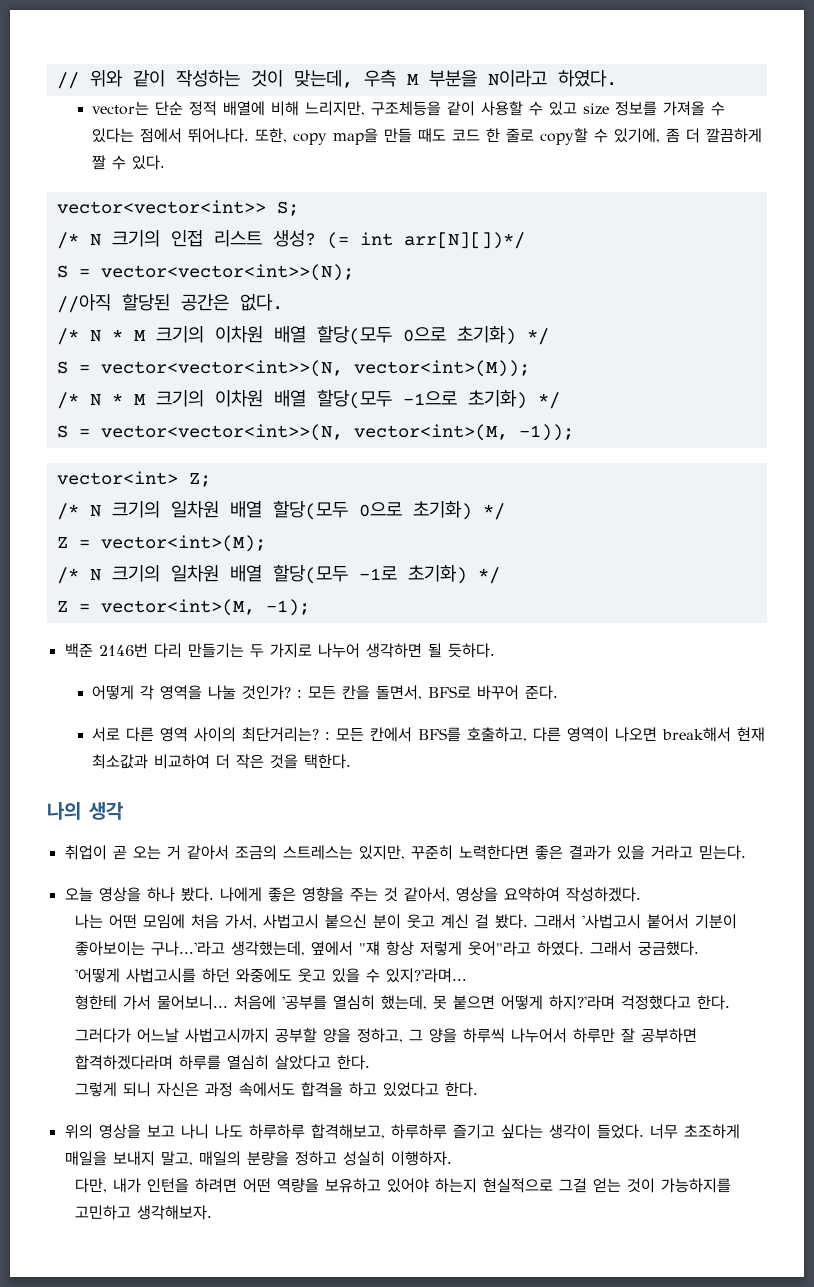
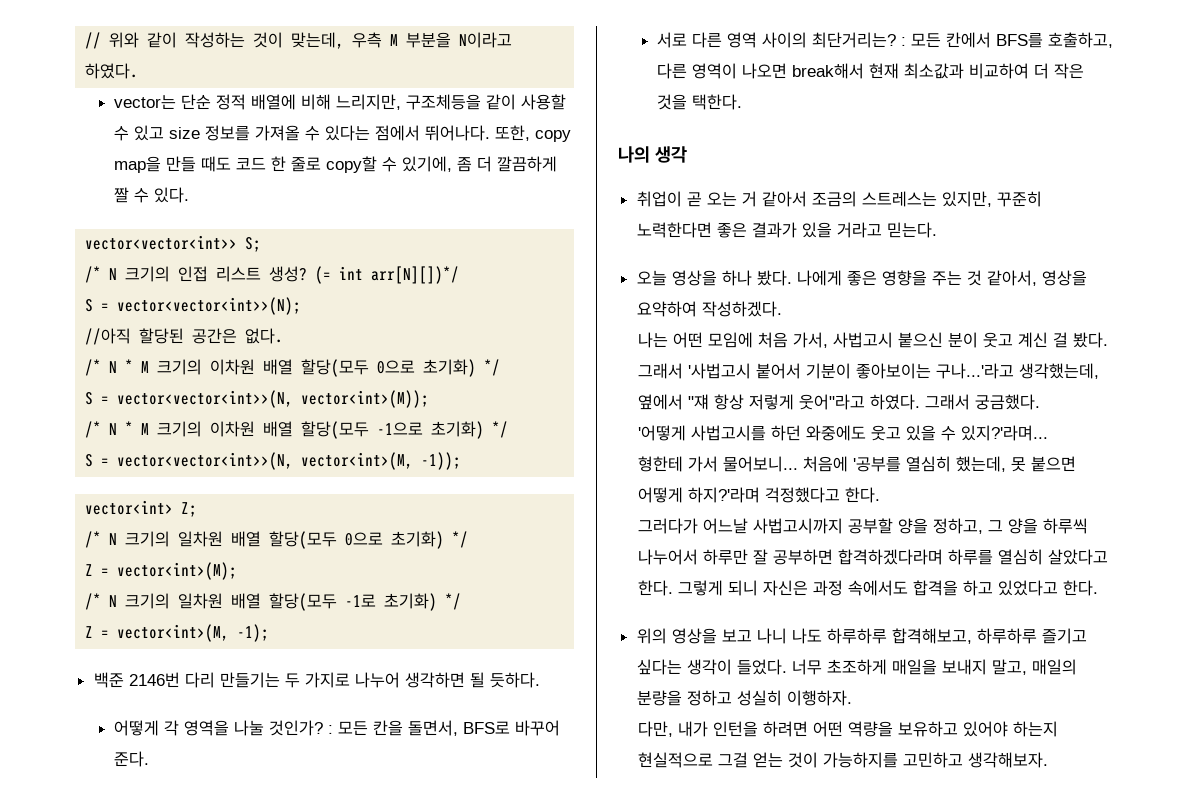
- 그러다가 어느날 사법고시까지 공부할 양을 정하고, 그 양을 하루씩 나누어서 하루만 잘 공부하면 합격하겠다라며 하루를 열심히 살았다고 한다.
- 그렇게 되니 자신은 과정 속에서도 합격을 하고 있었다고 한다.
+ 그러다가 어느날 사법고시까지 공부할 양을 정하고, 그 양을 하루씩 나누어서 하루만 잘 공부하면 합격하겠다라며 하루를 열심히 살았다고 한다. 그렇게 되니 자신은 과정 속에서도 합격을 하고 있었다고 한다.

